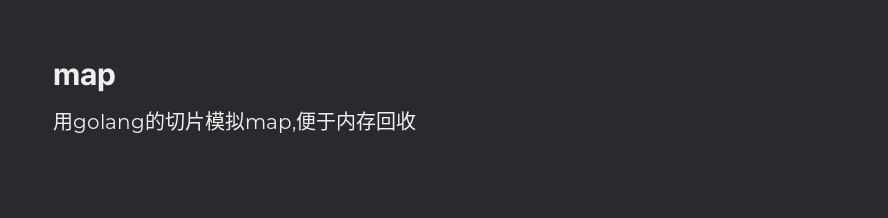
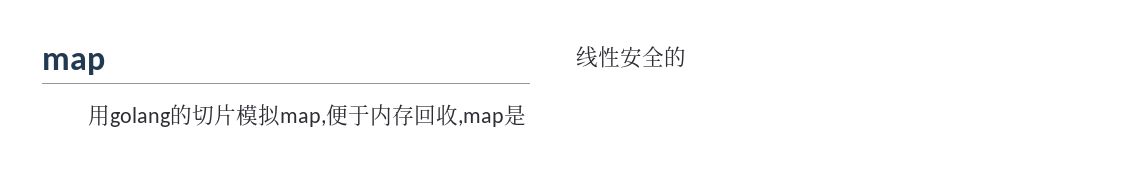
- 用golang的切片模拟map,便于内存回收
+ 用golang的切片模拟map,便于内存回收,map是线性安全的

